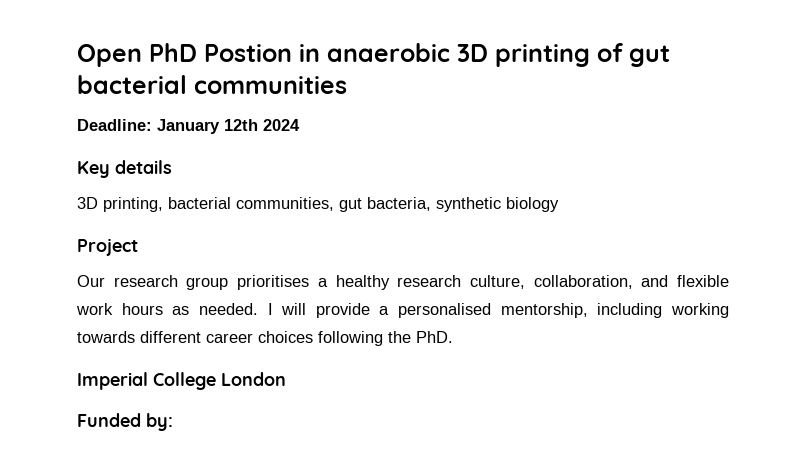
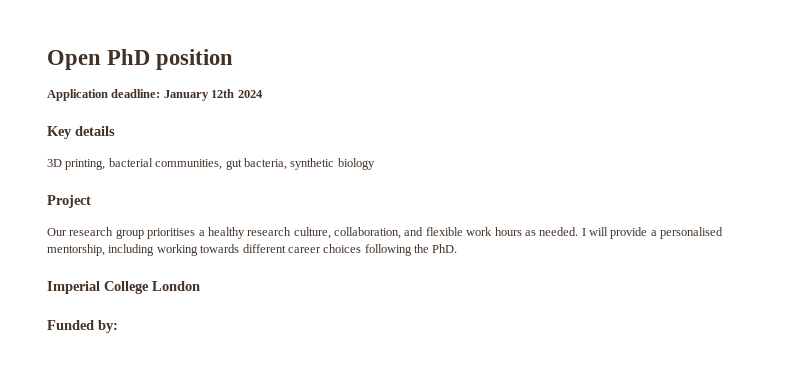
- Open PhD Postion in anaerobic 3D printing of gut bacterial communities
- Deadline: January 12th 2024
+ Open PhD position
+ Application deadline: January 12th 2024

